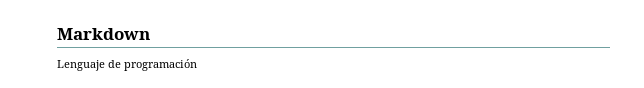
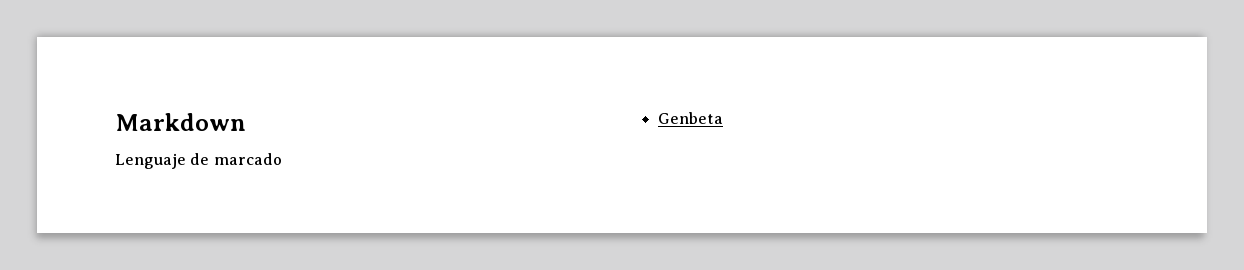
- Lenguaje de programación
+ Lenguaje de marcado
+ Genbeta

